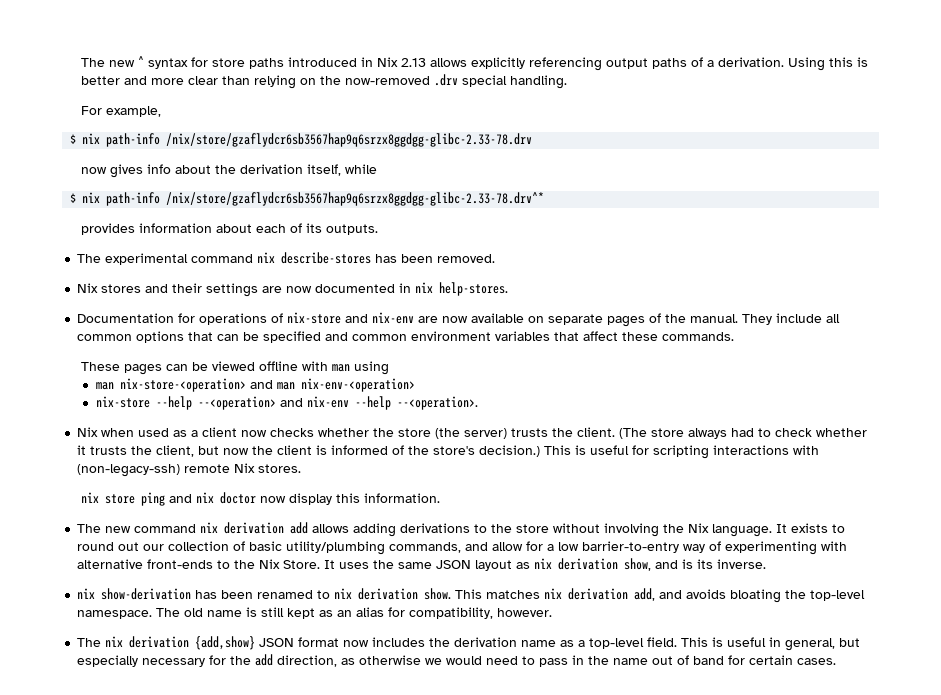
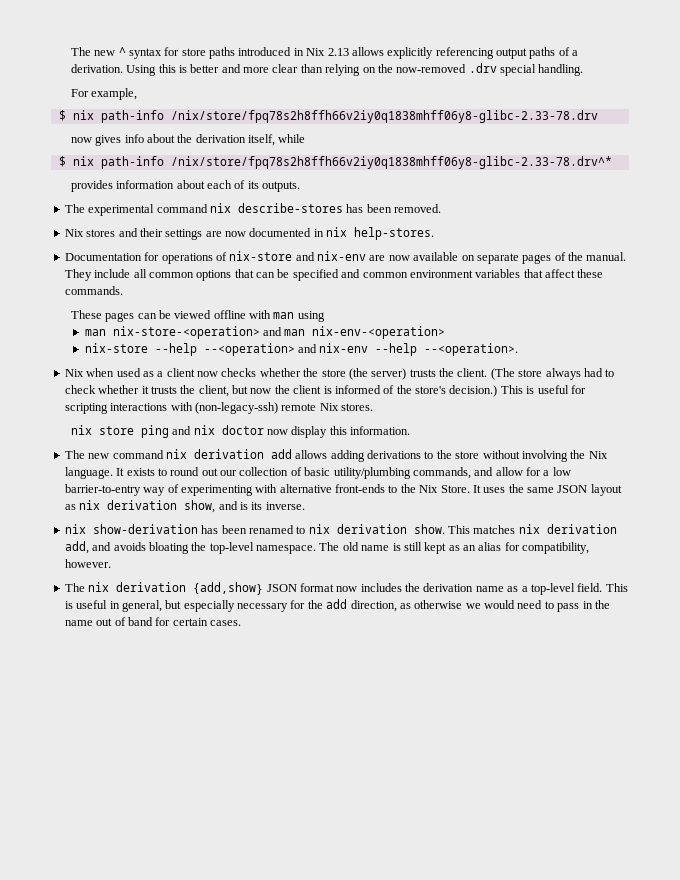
- $ nix path-info /nix/store/gzaflydcr6sb3567hap9q6srzx8ggdgg-glibc-2.33-78.drv
+ $ nix path-info /nix/store/fpq78s2h8ffh66v2iy0q1838mhff06y8-glibc-2.33-78.drv
- $ nix path-info /nix/store/gzaflydcr6sb3567hap9q6srzx8ggdgg-glibc-2.33-78.drv^*
+ $ nix path-info /nix/store/fpq78s2h8ffh66v2iy0q1838mhff06y8-glibc-2.33-78.drv^*

